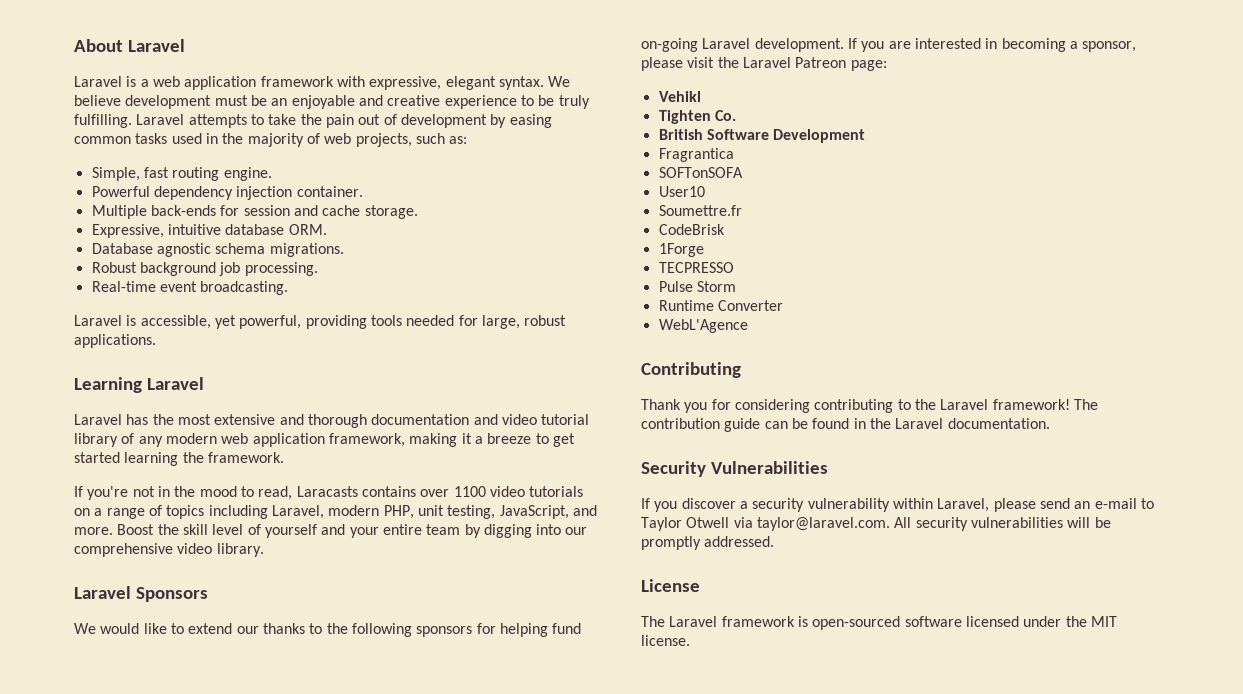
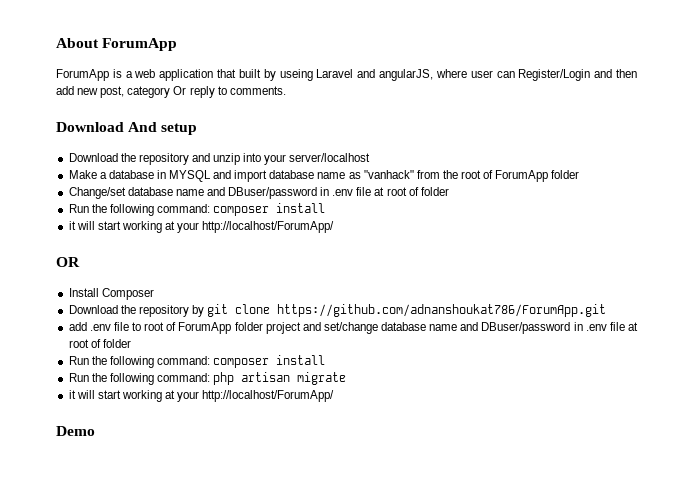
- About Laravel
- Laravel is a web application framework with expressive, elegant syntax. We believe development must be an enjoyable and creative experience to be truly fulfilling. Laravel attempts to take the pain out of development by easing common tasks used in the majority of web projects, such as:
- Simple, fast routing engine.
- Powerful dependency injection container.
- Multiple back-ends for session and cache storage.
- Expressive, intuitive database ORM.
- Database agnostic schema migrations.
- Robust background job processing.
- Real-time event broadcasting.
- Laravel is accessible, yet powerful, providing tools needed for large, robust applications.
- Learning Laravel
- Laravel has the most extensive and thorough documentation and video tutorial library of any modern web application framework, making it a breeze to get started learning the framework.
- If you're not in the mood to read, Laracasts contains over 1100 video tutorials on a range of topics including Laravel, modern PHP, unit testing, JavaScript, and more. Boost the skill level of yourself and your entire team by digging into our comprehensive video library.
- Laravel Sponsors
- We would like to extend our thanks to the following sponsors for helping fund on-going Laravel development. If you are interested in becoming a sponsor, please visit the Laravel Patreon page:
- Vehikl
- Tighten Co.
- British Software Development
- Fragrantica
- SOFTonSOFA
- User10
- Soumettre.fr
- CodeBrisk
- 1Forge
- TECPRESSO
- Pulse Storm
- Runtime Converter
- WebL'Agence
- Contributing
- Thank you for considering contributing to the Laravel framework! The contribution guide can be found in the Laravel documentation.
- Security Vulnerabilities
- If you discover a security vulnerability within Laravel, please send an e-mail to Taylor Otwell via taylor@laravel.com. All security vulnerabilities will be promptly addressed.
- License
- The Laravel framework is open-sourced software licensed under the MIT license.
+ About ForumApp
+ ForumApp is a web application that built by useing Laravel and angularJS, where user can Register/Login and then add new post, category Or reply to comments.
+ Download And setup
+ Download the repository and unzip into your server/localhost
+ Make a database in MYSQL and import database name as "vanhack" from the root of ForumApp folder
+ Change/set database name and DBuser/password in .env file at root of folder
+ Run the following command: composer install
+ it will start working at your http://localhost/ForumApp/
+ OR
+ Install Composer
+ Download the repository by git clone https://github.com/adnanshoukat786/ForumApp.git
+ add .env file to root of ForumApp folder project and set/change database name and DBuser/password in .env file at root of folder
+ Run the following command: composer install
+ Run the following command: php artisan migrate
+ it will start working at your http://localhost/ForumApp/
+ Demo

